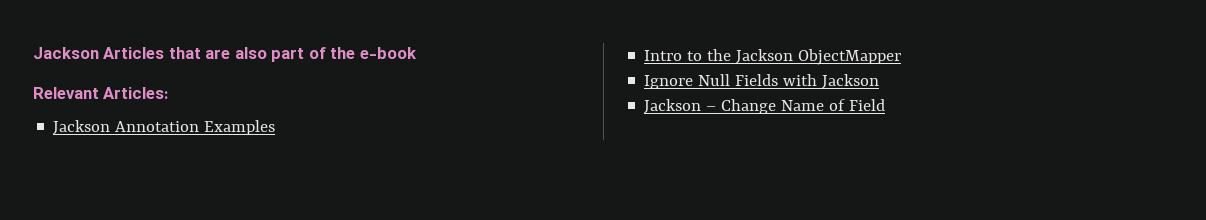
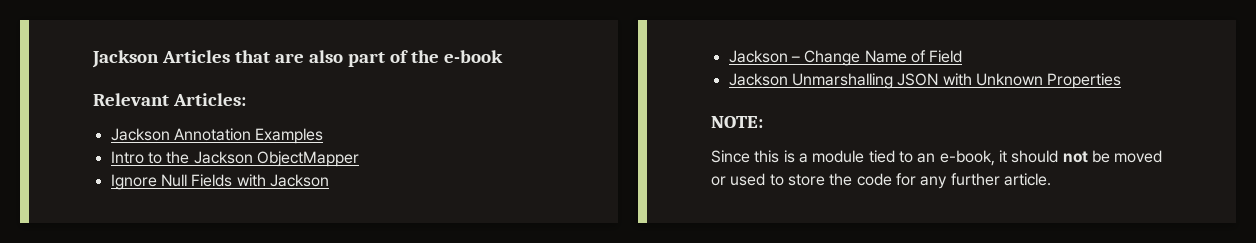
+ Jackson Unmarshalling JSON with Unknown Properties
+ NOTE:
+ Since this is a module tied to an e-book, it should not be moved or used to store the code for any further article.

